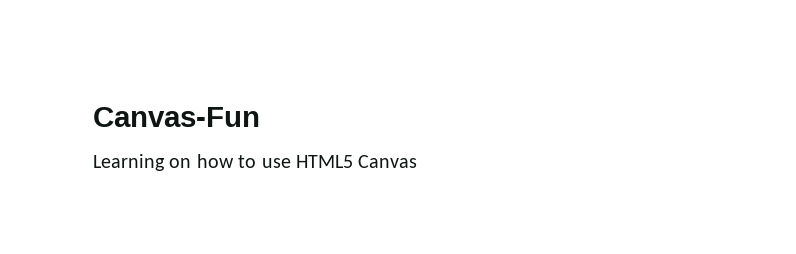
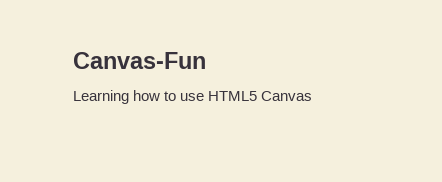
- Learning on how to use HTML5 Canvas
+ Learning how to use HTML5 Canvas

